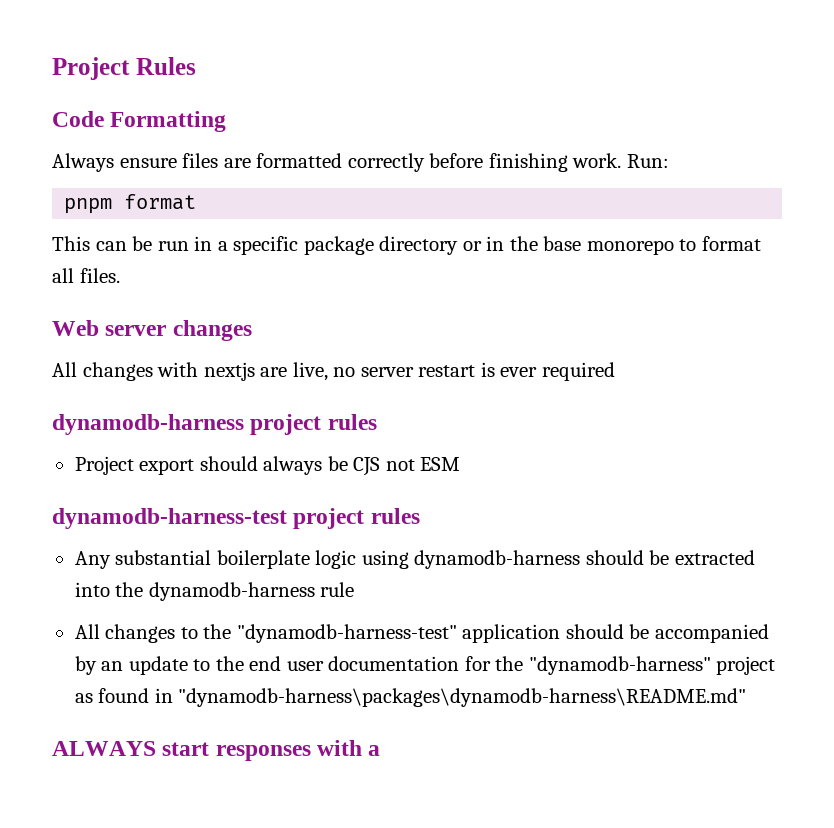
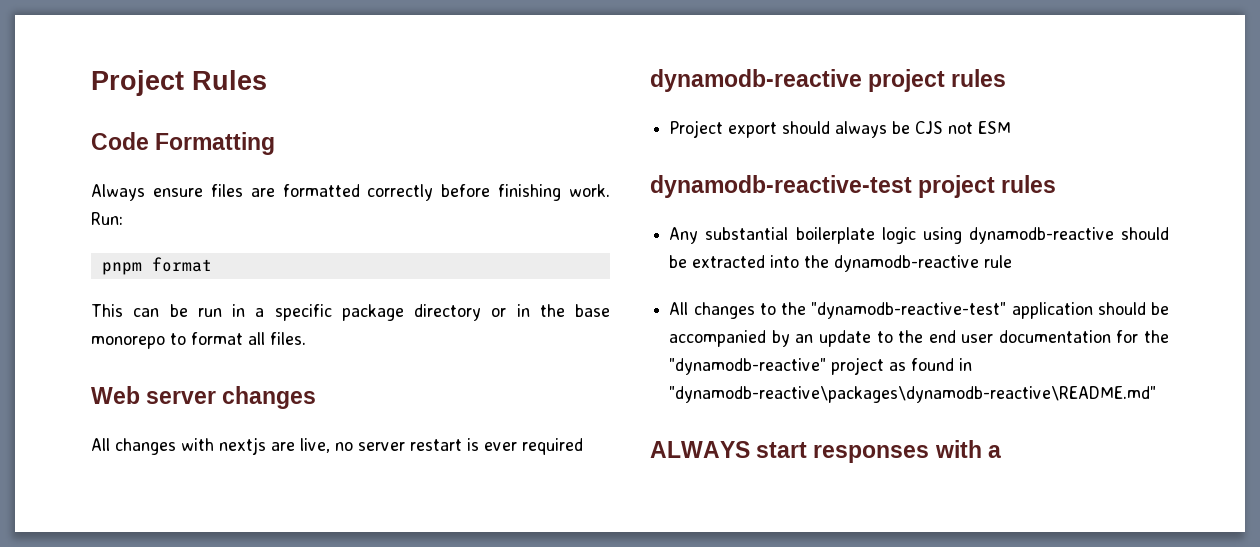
- dynamodb-harness project rules
+ dynamodb-reactive project rules
- dynamodb-harness-test project rules
+ dynamodb-reactive-test project rules
- Any substantial boilerplate logic using dynamodb-harness should be extracted into the dynamodb-harness rule
+ Any substantial boilerplate logic using dynamodb-reactive should be extracted into the dynamodb-reactive rule
- All changes to the "dynamodb-harness-test" application should be accompanied by an update to the end user documentation for the "dynamodb-harness" project as found in "dynamodb-harness\packages\dynamodb-harness\README.md"
+ All changes to the "dynamodb-reactive-test" application should be accompanied by an update to the end user documentation for the "dynamodb-reactive" project as found in "dynamodb-reactive\packages\dynamodb-reactive\README.md"

